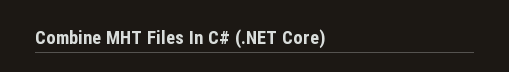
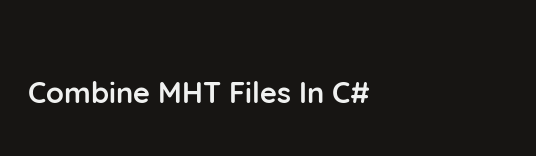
- Combine MHT Files In C# (.NET Core)
+ Combine MHT Files In C#

